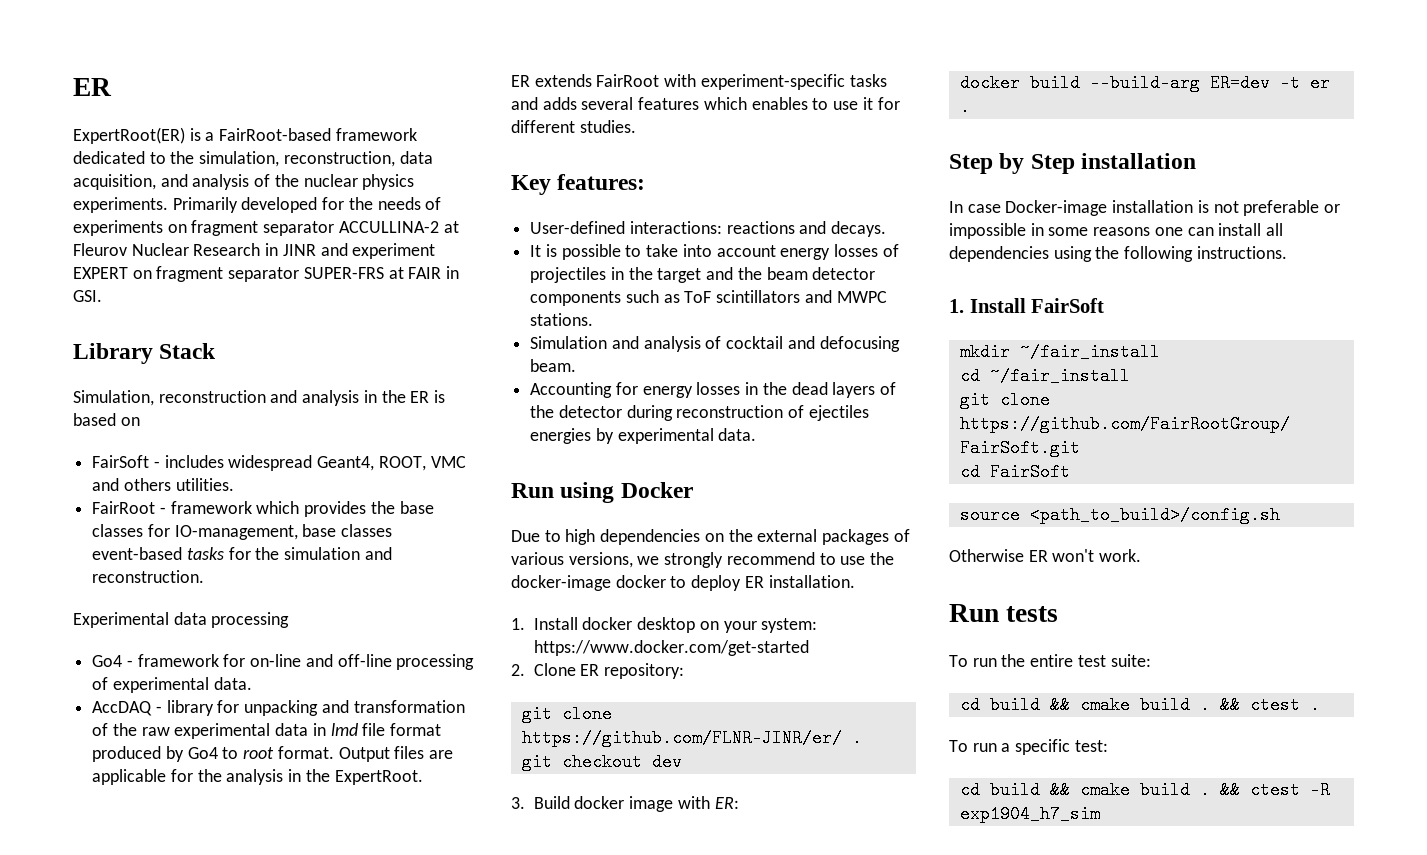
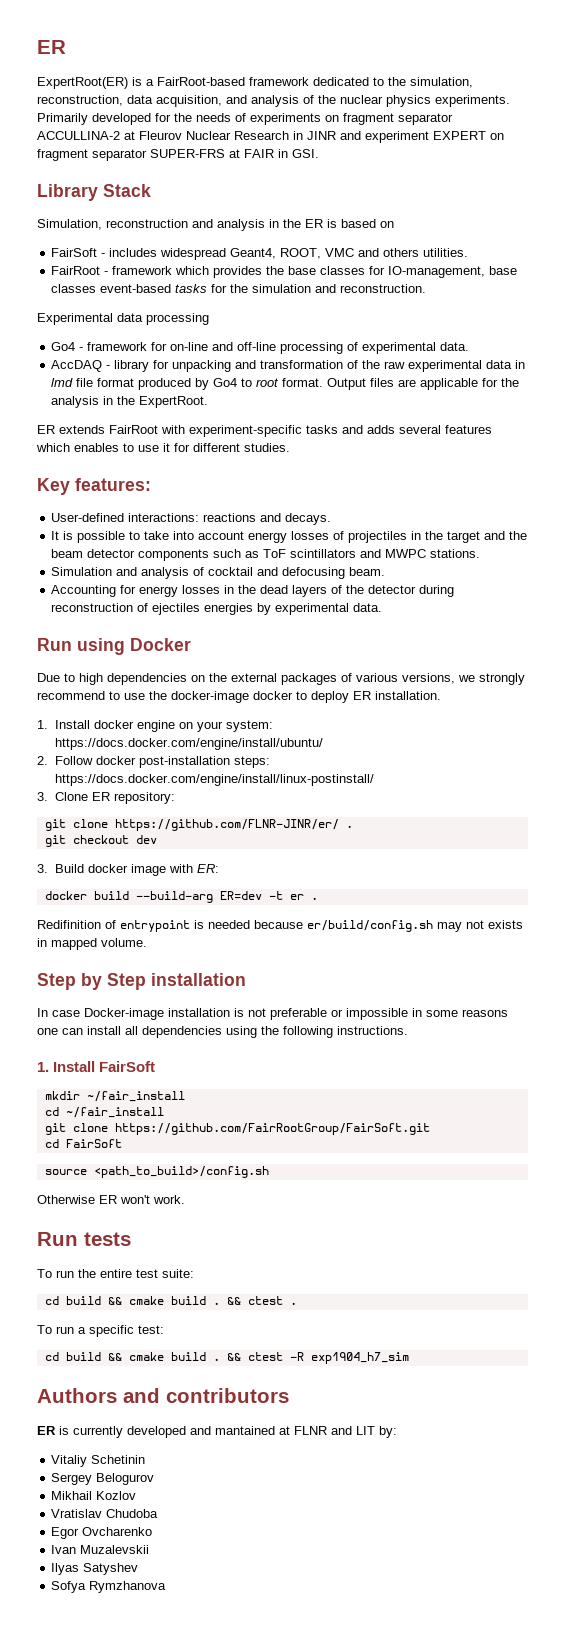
- 1. Install docker desktop on your system: https://www.docker.com/get-started
- 2. Clone ER repository:
+ 1. Install docker engine on your system: https://docs.docker.com/engine/install/ubuntu/
+ 2. Follow docker post-installation steps: https://docs.docker.com/engine/install/linux-postinstall/
+ 3. Clone ER repository:
+ Redifinition of entrypoint is needed because er/build/config.sh may not exists in mapped volume.
+ Authors and contributors
+ ER is currently developed and mantained at FLNR and LIT by:
+ Vitaliy Schetinin
+ Sergey Belogurov
+ Mikhail Kozlov
+ Vratislav Chudoba
+ Egor Ovcharenko
+ Ivan Muzalevskii
+ Ilyas Satyshev
+ Sofya Rymzhanova

